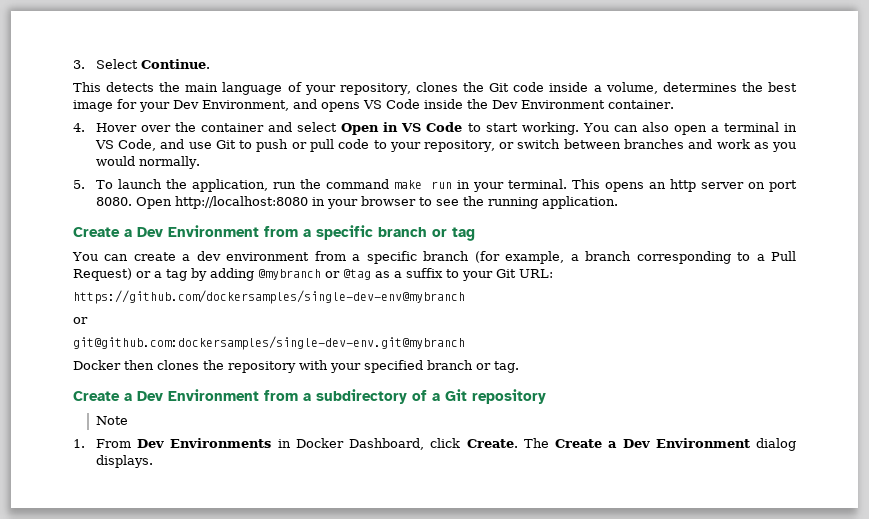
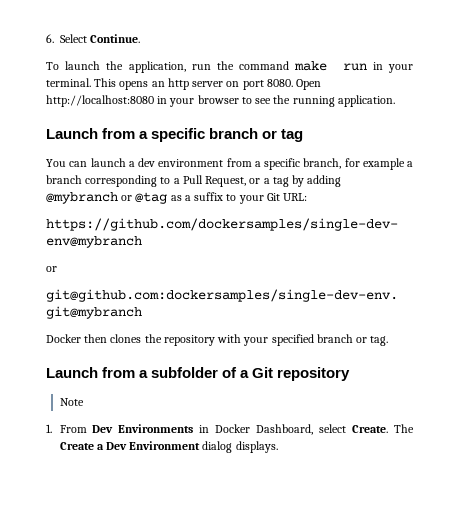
- 3. Select Continue.
+ 6. Select Continue.
- This detects the main language of your repository, clones the Git code inside a volume, determines the best image for your Dev Environment, and opens VS Code inside the Dev Environment container.
- 4. Hover over the container and select Open in VS Code to start working. You can also open a terminal in VS Code, and use Git to push or pull code to your repository, or switch between branches and work as you would normally.
- 5. To launch the application, run the command make run in your terminal.
+ To launch the application, run the command make run in your terminal.
- Create a Dev Environment from a specific branch or tag
+ Launch from a specific branch or tag
- You can create a dev environment from a specific branch (for example, a branch corresponding to a Pull Request) or a tag by adding @mybranch or @tag as a suffix to your Git URL:
+ You can launch a dev environment from a specific branch, for example a branch corresponding to a Pull Request, or a tag by adding @mybranch or @tag as a suffix to your Git URL:
- Create a Dev Environment from a subdirectory of a Git repository
+ Launch from a subfolder of a Git repository
- 1. From Dev Environments in Docker Dashboard, click Create.
+ 1. From Dev Environments in Docker Dashboard, select Create.

